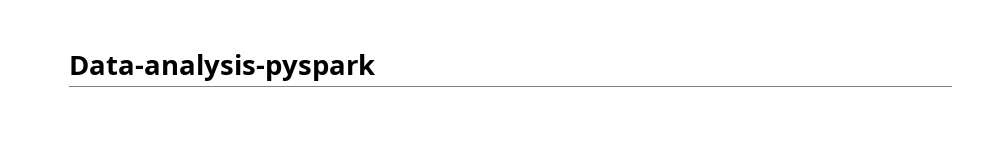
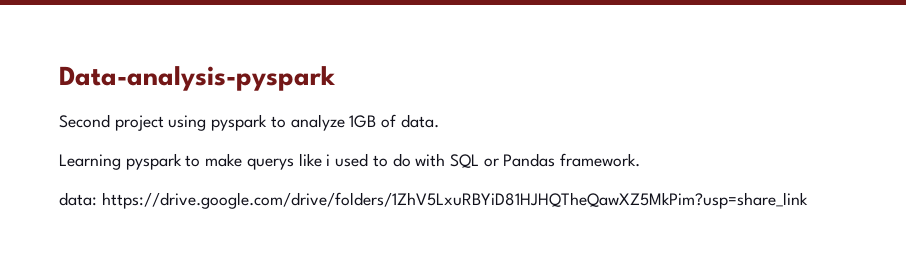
+ Second project using pyspark to analyze 1GB of data.
+ Learning pyspark to make querys like i used to do with SQL or Pandas framework.
+ data: https://drive.google.com/drive/folders/1ZhV5LxuRBYiD81HJHQTheQawXZ5MkPim?usp=share_link

